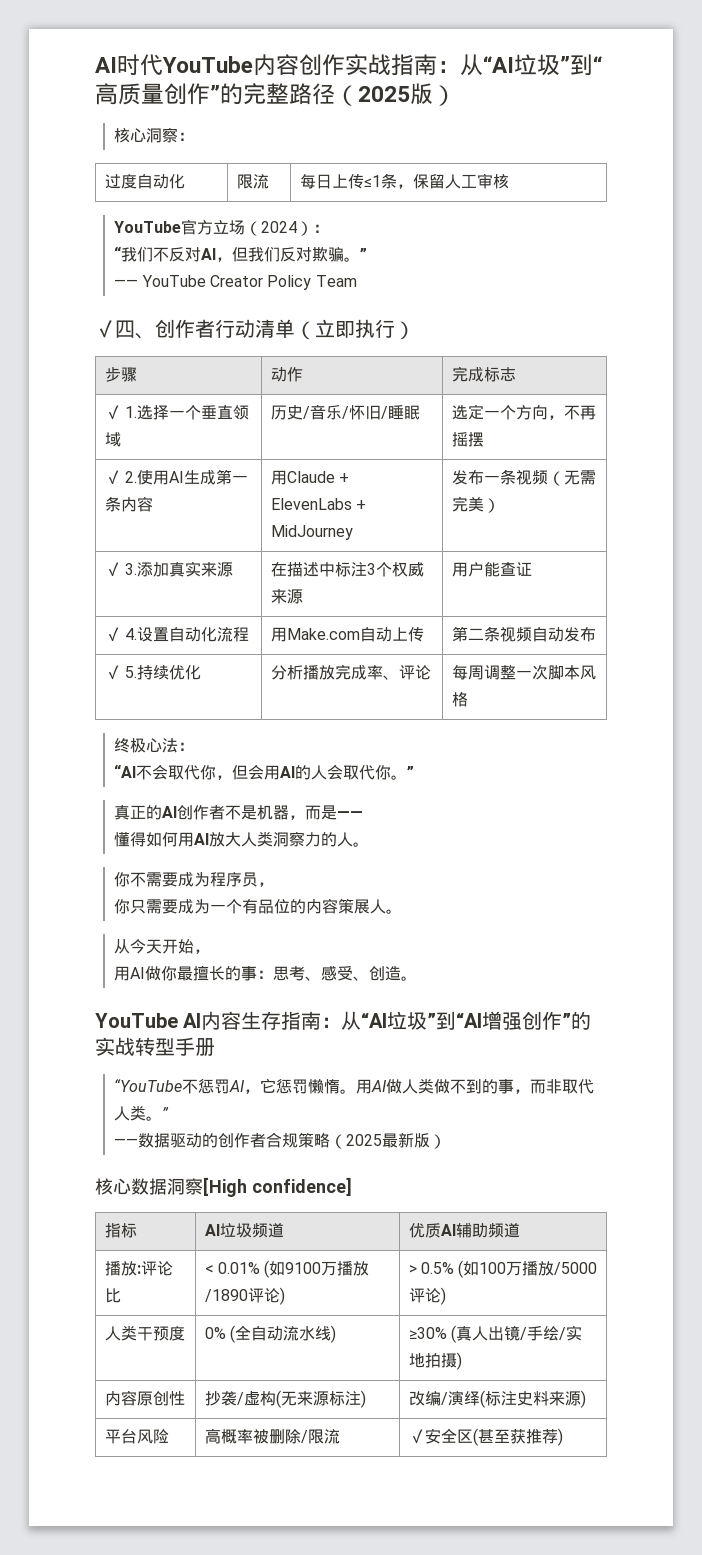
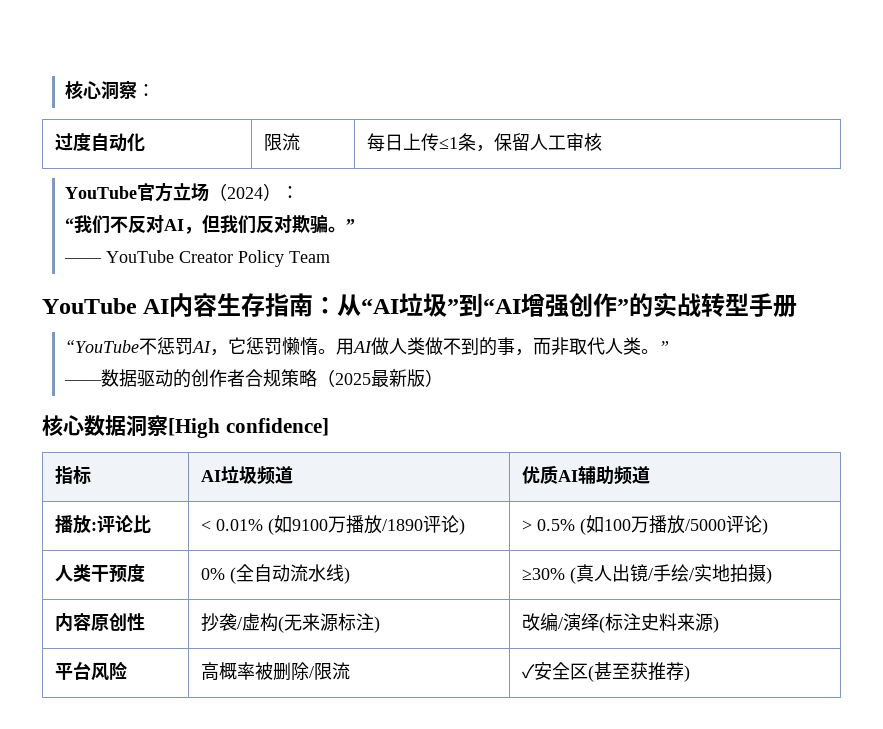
- AI时代YouTube内容创作实战指南：从“AI垃圾”到“高质量创作”的完整路径（2025版）
- ✓四、创作者行动清单（立即执行）
- 步骤 | 动作 | 完成标志
- ✓ 1.选择一个垂直领域 | 历史/音乐/怀旧/睡眠 | 选定一个方向，不再摇摆
- ✓ 2.使用AI生成第一条内容 | 用Claude + ElevenLabs + MidJourney | 发布一条视频（无需完美）
- ✓ 3.添加真实来源 | 在描述中标注3个权威来源 | 用户能查证
- ✓ 4.设置自动化流程 | 用Make.com自动上传 | 第二条视频自动发布
- ✓ 5.持续优化 | 分析播放完成率、评论 | 每周调整一次脚本风格
- 终极心法：
- “AI不会取代你，但会用AI的人会取代你。”
- 真正的AI创作者不是机器，而是——
- 懂得如何用AI放大人类洞察力的人。
- 你不需要成为程序员，
- 你只需要成为一个有品位的内容策展人。
- 从今天开始，
- 用AI做你最擅长的事：思考、感受、创造。

